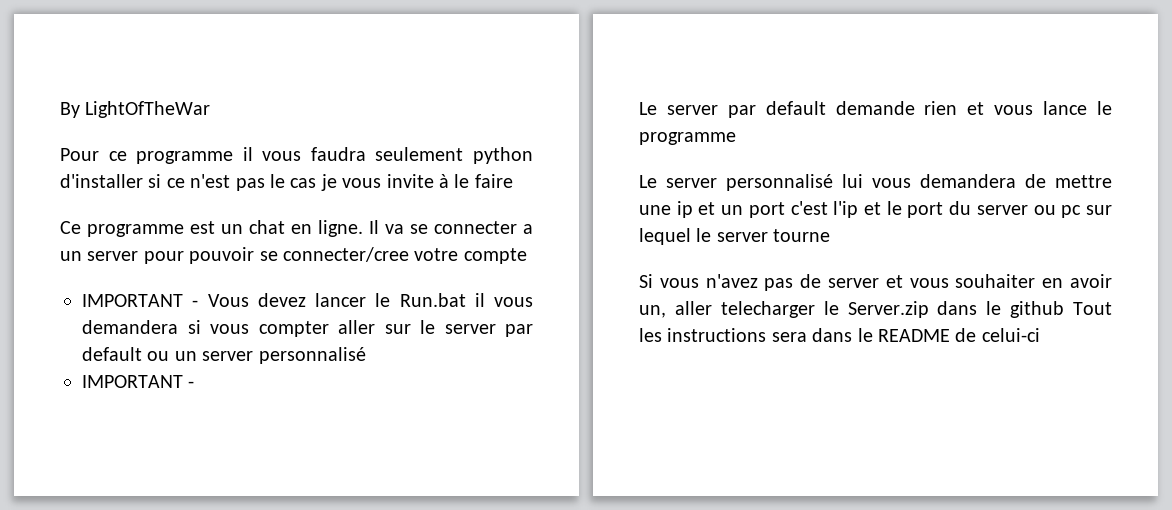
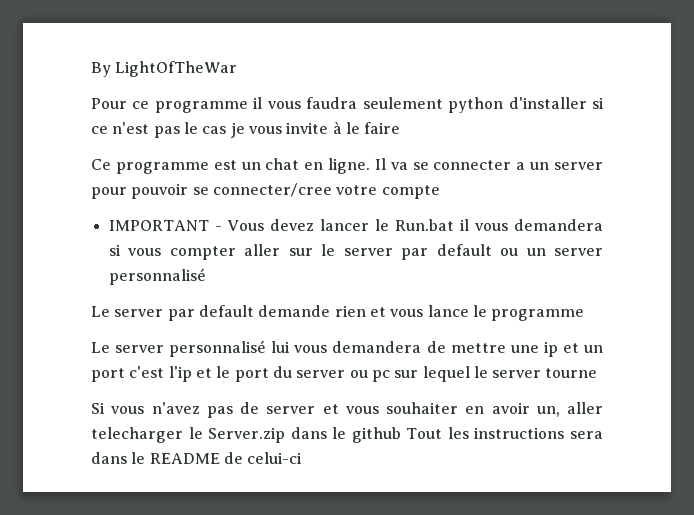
  IMPORTANT - Vous devez lancer le Run.bat il vous demandera si vous compter aller sur le server par default ou un server personnalisé
- IMPORTANT -

